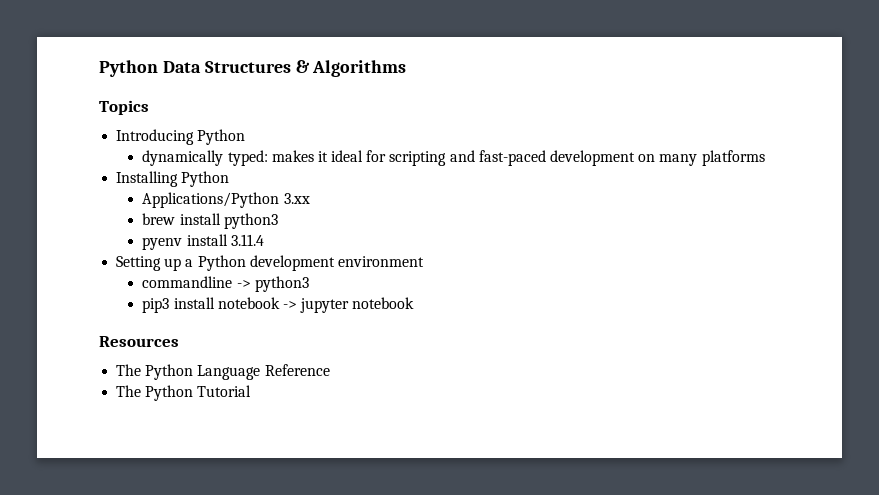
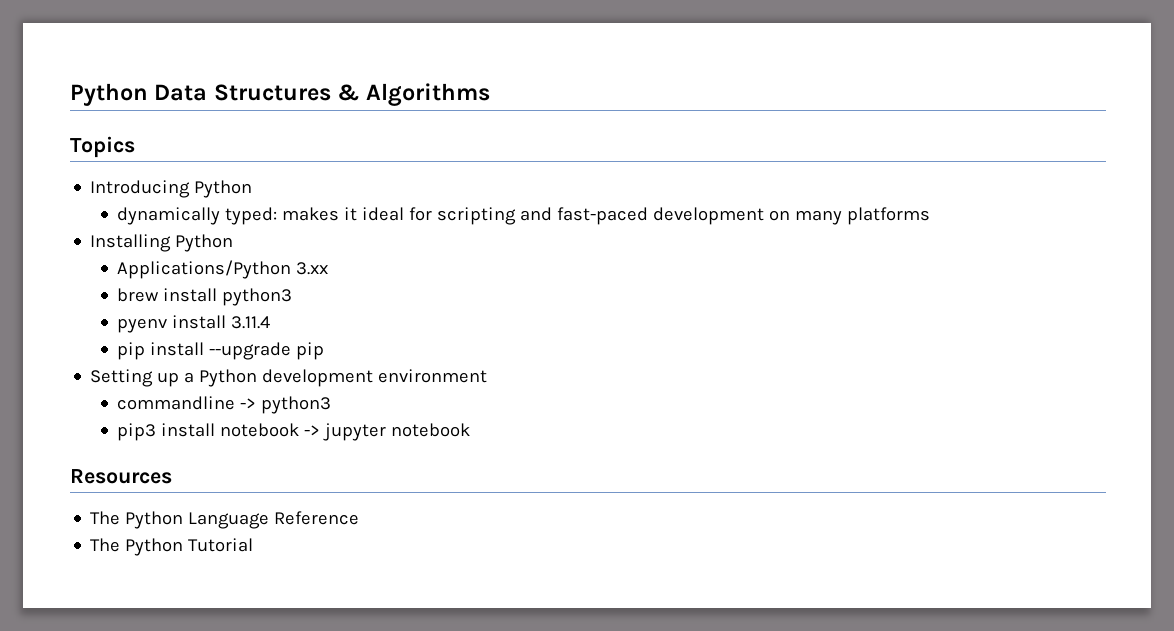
+ pip install --upgrade pip

